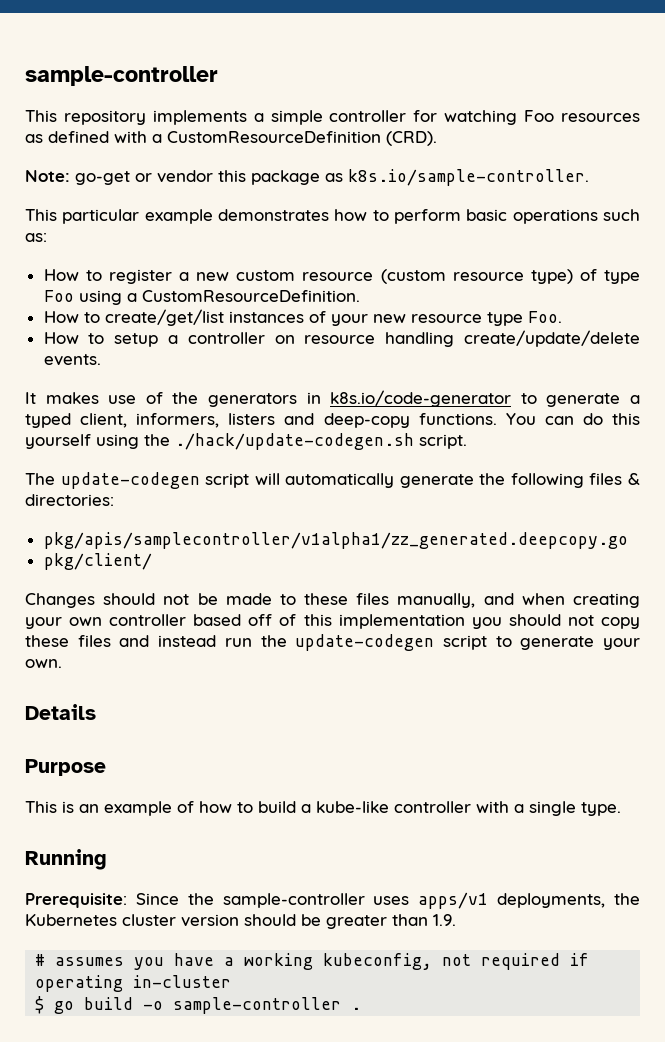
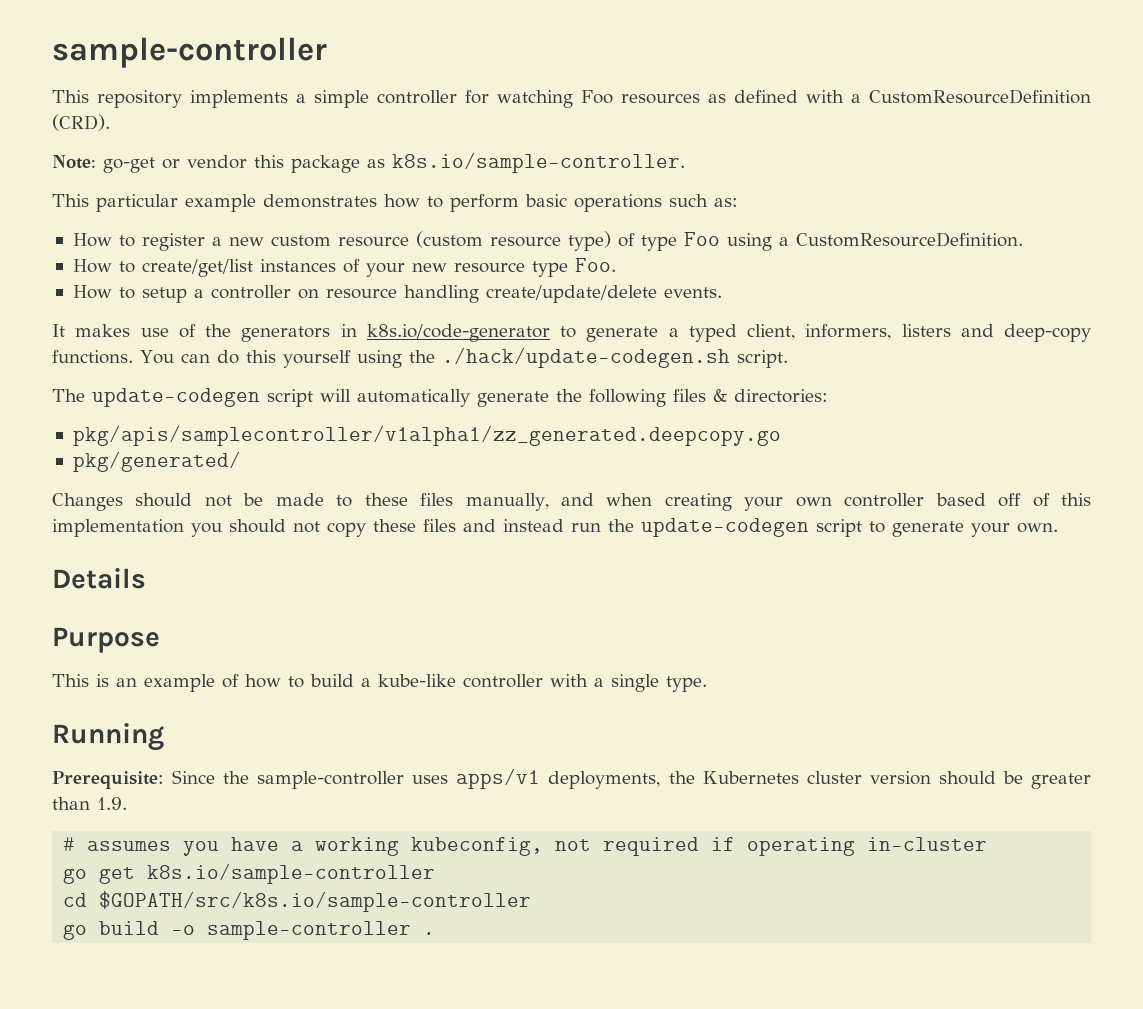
- pkg/client/
+ pkg/generated/
- $ go build -o sample-controller .
+ go get k8s.io/sample-controller
+ cd $GOPATH/src/k8s.io/sample-controller
+ go build -o sample-controller .

